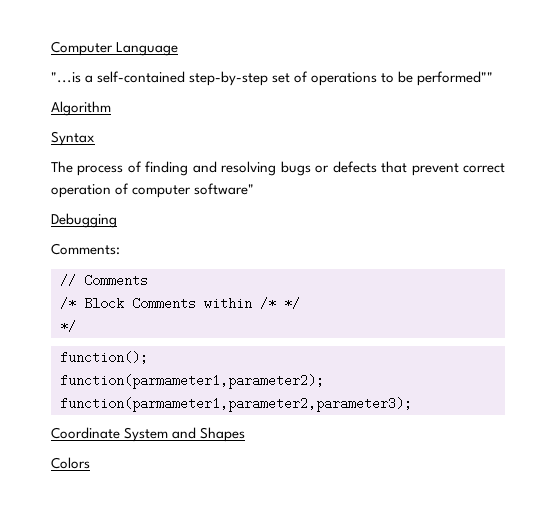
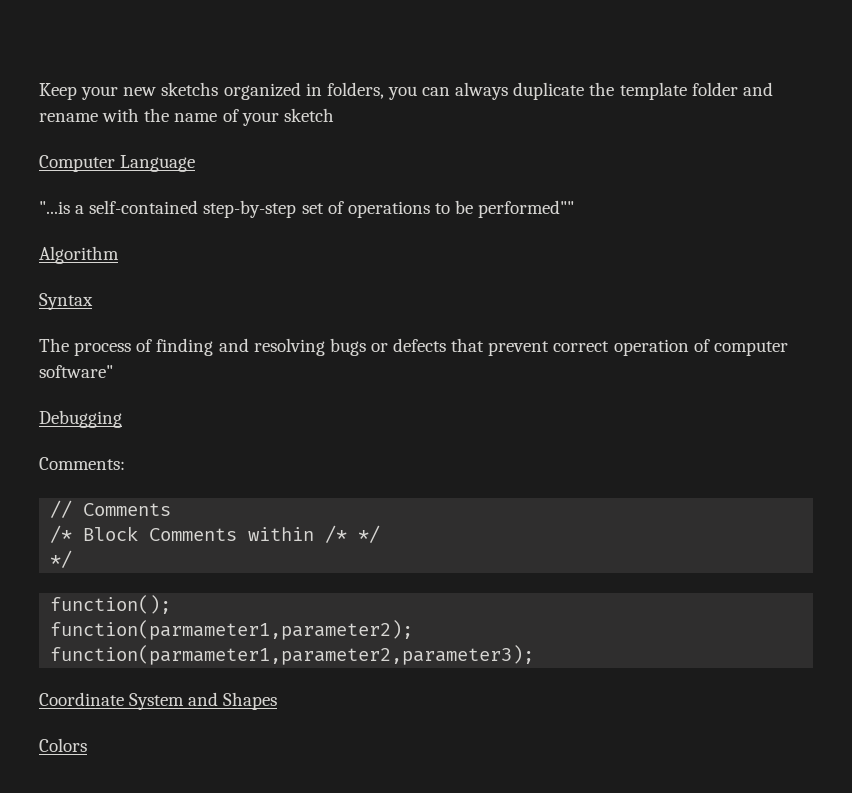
+ Keep your new sketchs organized in folders, you can always duplicate the template folder and rename with the name of your sketch

